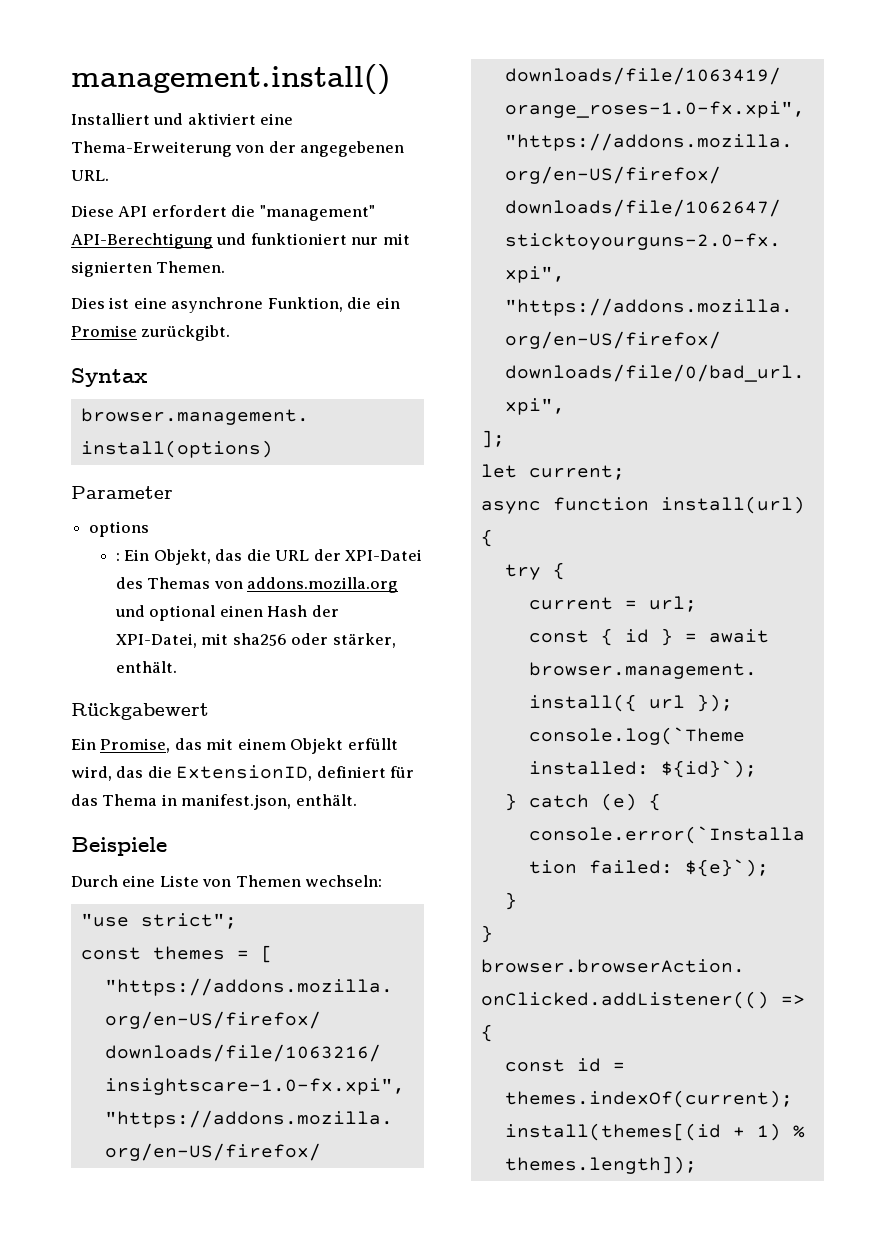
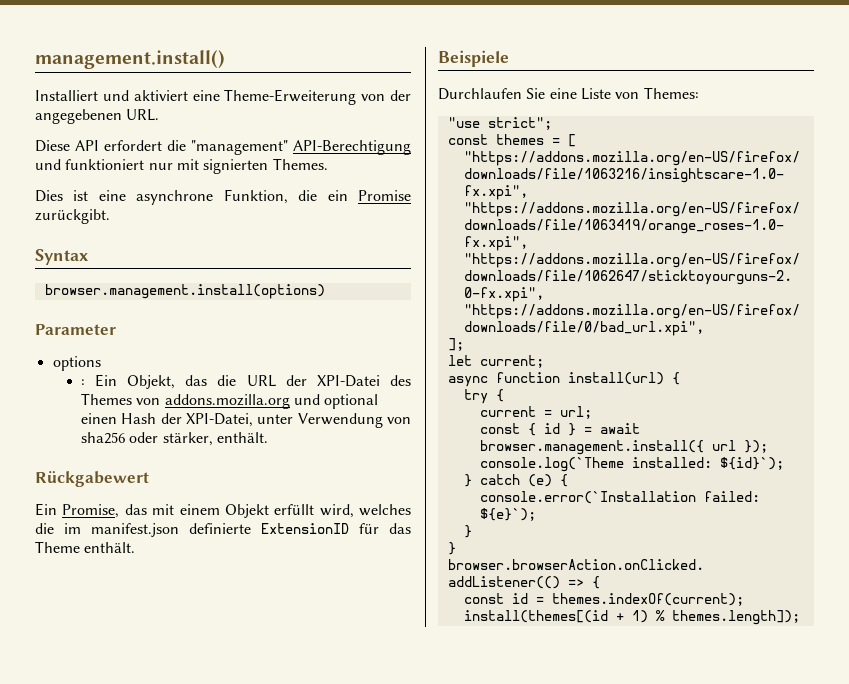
- Installiert und aktiviert eine Thema-Erweiterung von der angegebenen URL.
+ Installiert und aktiviert eine Theme-Erweiterung von der angegebenen URL.
- Diese API erfordert die "management" API-Berechtigung und funktioniert nur mit signierten Themen.
+ Diese API erfordert die "management" API-Berechtigung und funktioniert nur mit signierten Themes.
- : Ein Objekt, das die URL der XPI-Datei des Themas von addons.mozilla.org und optional einen Hash der XPI-Datei, mit sha256 oder stärker, enthält.
+ : Ein Objekt, das die URL der XPI-Datei des Themes von addons.mozilla.org und optional einen Hash der XPI-Datei, unter Verwendung von sha256 oder stärker, enthält.
- Ein Promise, das mit einem Objekt erfüllt wird, das die ExtensionID, definiert für das Thema in manifest.json, enthält.
+ Ein Promise, das mit einem Objekt erfüllt wird, welches die im manifest.json definierte ExtensionID für das Theme enthält.
- Durch eine Liste von Themen wechseln:
+ Durchlaufen Sie eine Liste von Themes:

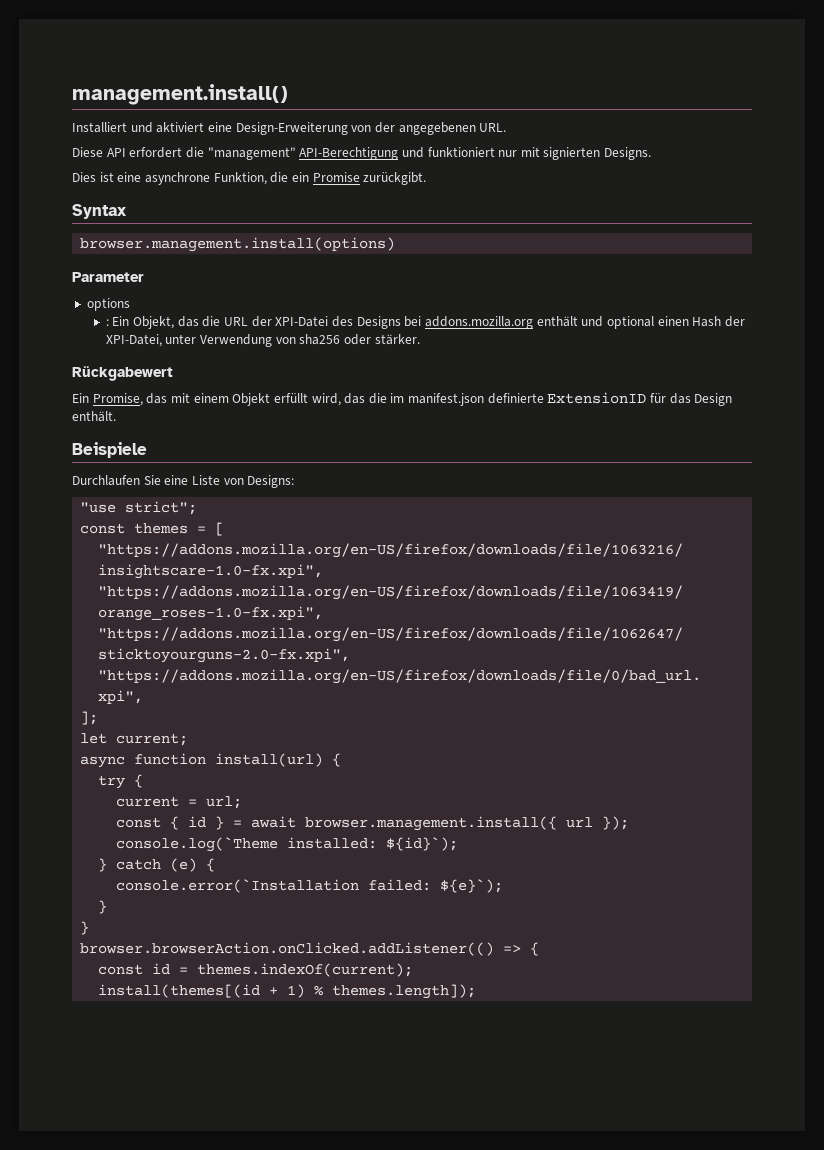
- Installiert und aktiviert eine Theme-Erweiterung von der angegebenen URL.
+ Installiert und aktiviert eine Design-Erweiterung von der angegebenen URL.
- Diese API erfordert die "management" API-Berechtigung und funktioniert nur mit signierten Themes.
+ Diese API erfordert die "management" API-Berechtigung und funktioniert nur mit signierten Designs.
- : Ein Objekt, das die URL der XPI-Datei des Themes von addons.mozilla.org und optional einen Hash der XPI-Datei, unter Verwendung von sha256 oder stärker, enthält.
+ : Ein Objekt, das die URL der XPI-Datei des Designs bei addons.mozilla.org enthält und optional einen Hash der XPI-Datei, unter Verwendung von sha256 oder stärker.
- Ein Promise, das mit einem Objekt erfüllt wird, welches die im manifest.json definierte ExtensionID für das Theme enthält.
+ Ein Promise, das mit einem Objekt erfüllt wird, das die im manifest.json definierte ExtensionID für das Design enthält.
- Durchlaufen Sie eine Liste von Themes:
+ Durchlaufen Sie eine Liste von Designs:

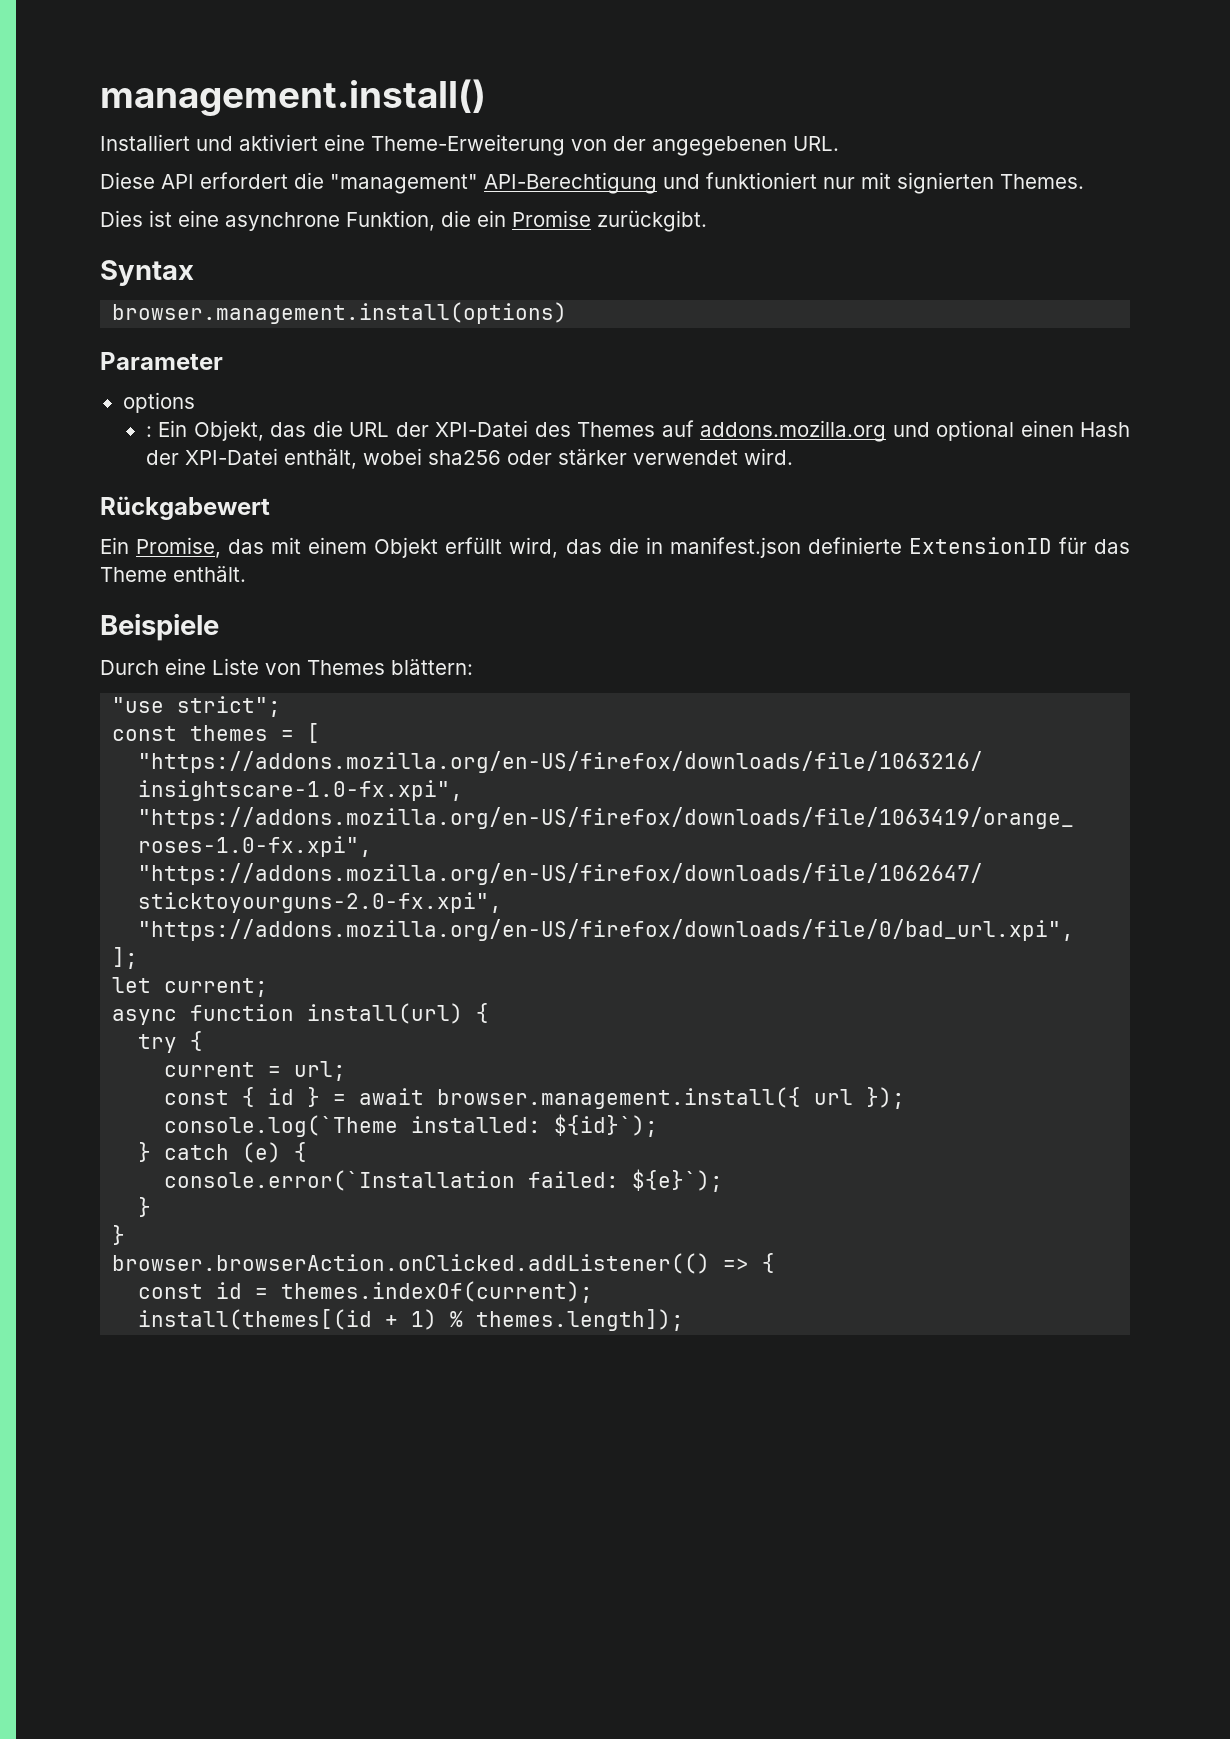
- Installiert und aktiviert eine Design-Erweiterung von der angegebenen URL.
+ Installiert und aktiviert eine Theme-Erweiterung von der angegebenen URL.
- Diese API erfordert die "management" API-Berechtigung und funktioniert nur mit signierten Designs.
+ Diese API erfordert die "management" API-Berechtigung und funktioniert nur mit signierten Themes.
- : Ein Objekt, das die URL der XPI-Datei des Designs bei addons.mozilla.org enthält und optional einen Hash der XPI-Datei, unter Verwendung von sha256 oder stärker.
+ : Ein Objekt, das die URL der XPI-Datei des Themes auf addons.mozilla.org und optional einen Hash der XPI-Datei enthält, wobei sha256 oder stärker verwendet wird.
- Ein Promise, das mit einem Objekt erfüllt wird, das die im manifest.json definierte ExtensionID für das Design enthält.
+ Ein Promise, das mit einem Objekt erfüllt wird, das die in manifest.json definierte ExtensionID für das Theme enthält.
- Durchlaufen Sie eine Liste von Designs:
+ Durch eine Liste von Themes blättern:

